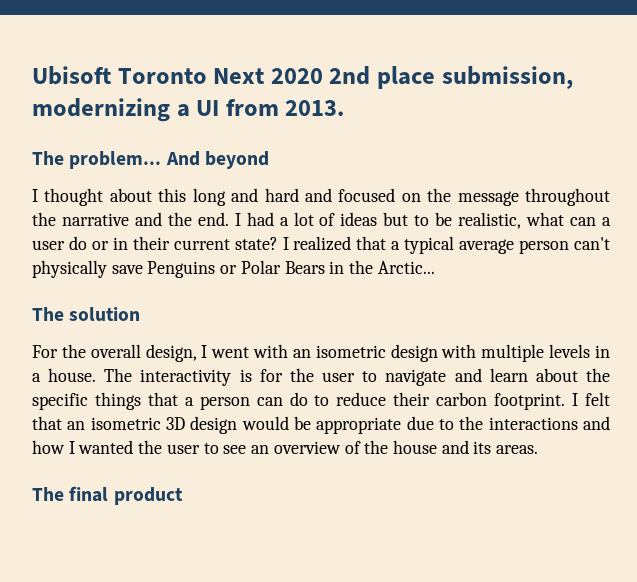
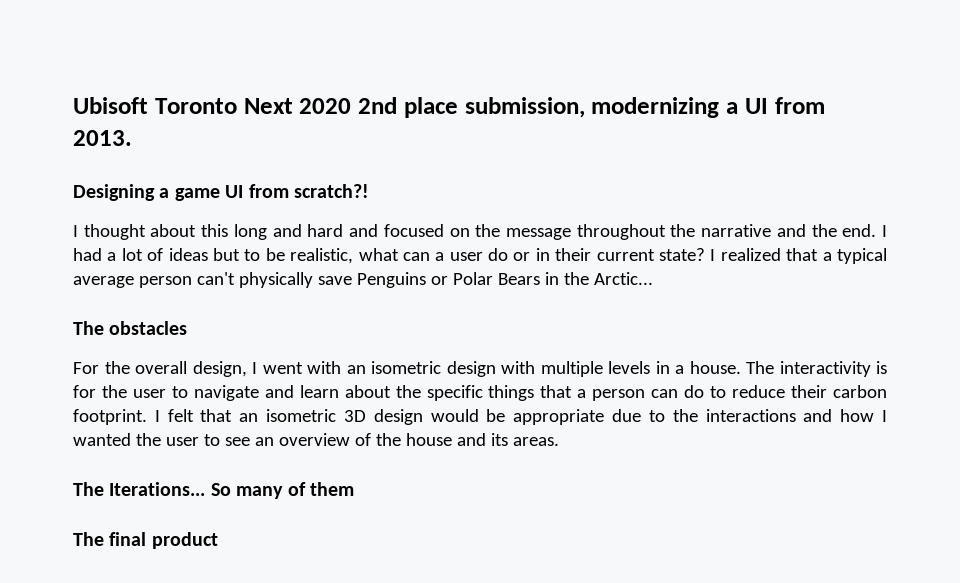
- The problem... And beyond
+ Designing a game UI from scratch?!
- The solution
+ The obstacles
+ The Iterations... So many of them

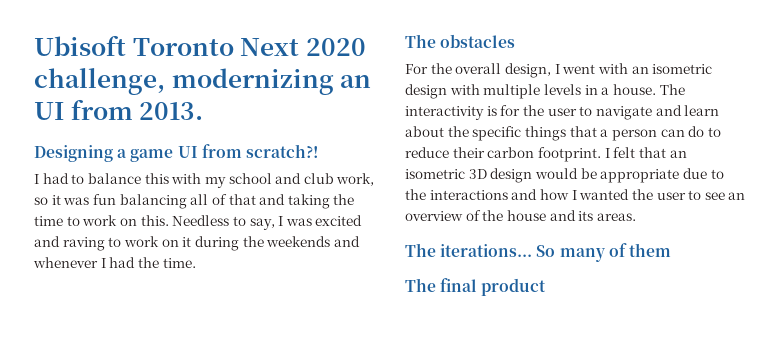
- Ubisoft Toronto Next 2020 2nd place submission, modernizing a UI from 2013.
+ Ubisoft Toronto Next 2020 challenge, modernizing an UI from 2013.
- I thought about this long and hard and focused on the message throughout the narrative and the end. I had a lot of ideas but to be realistic, what can a user do or in their current state? I realized that a typical average person can't physically save Penguins or Polar Bears in the Arctic...
+ I had to balance this with my school and club work, so it was fun balancing all of that and taking the time to work on this. Needless to say, I was excited and raving to work on it during the weekends and whenever I had the time.
- The Iterations...
+ The iterations...

